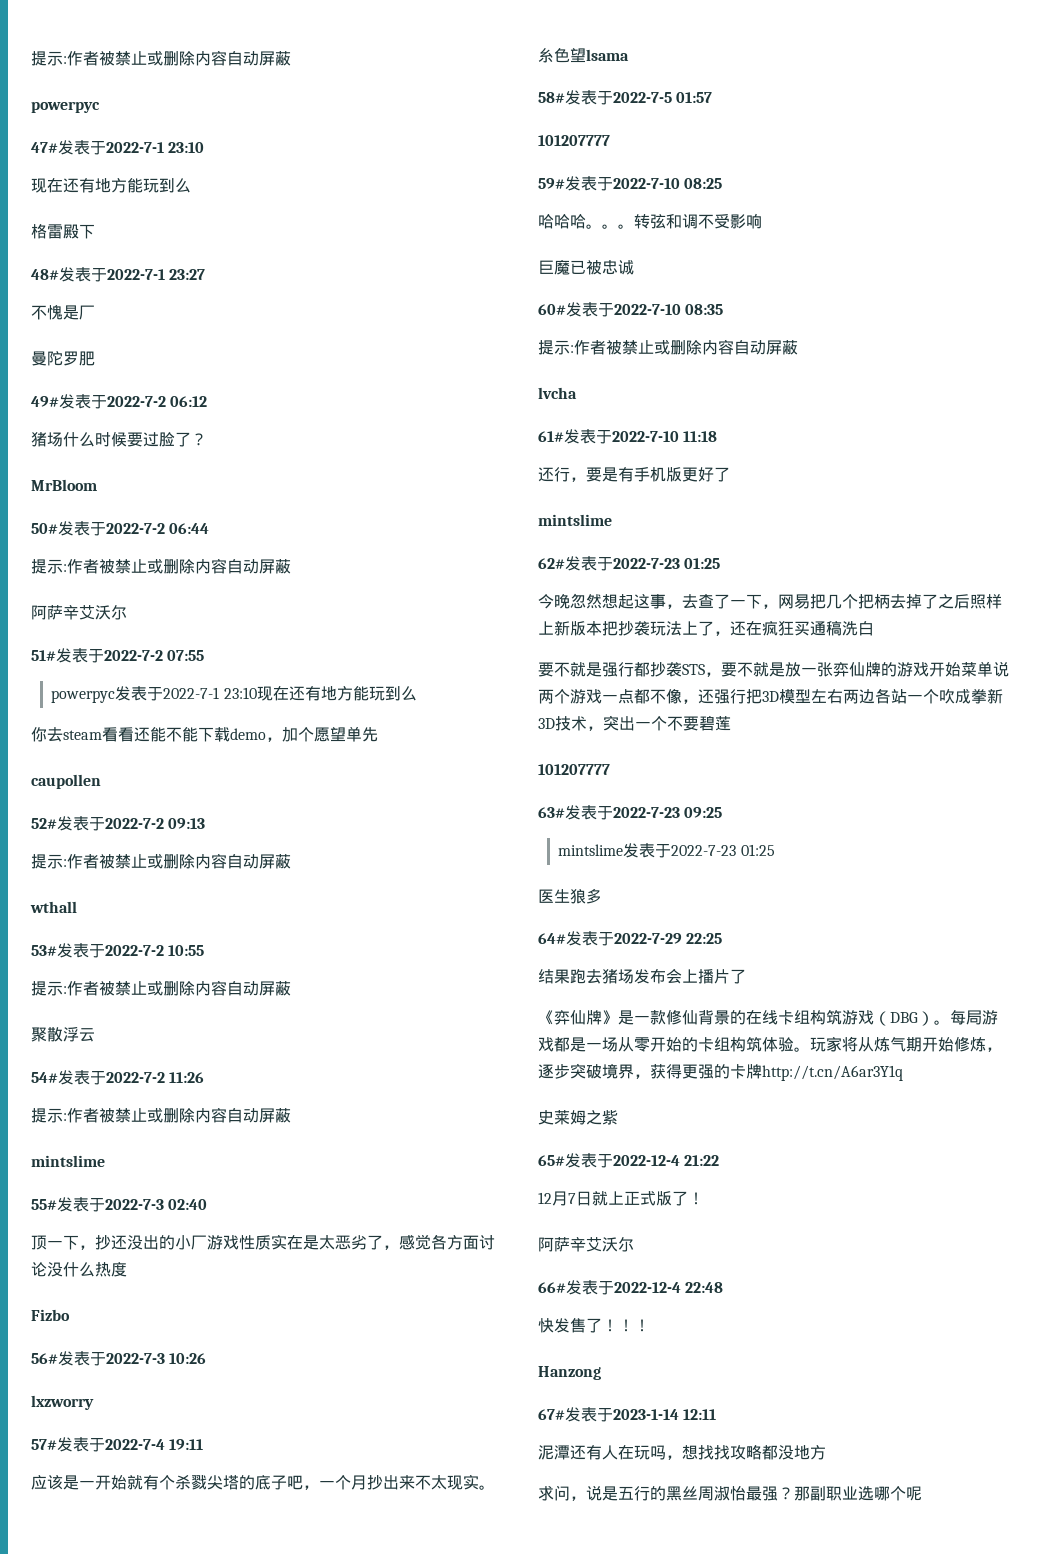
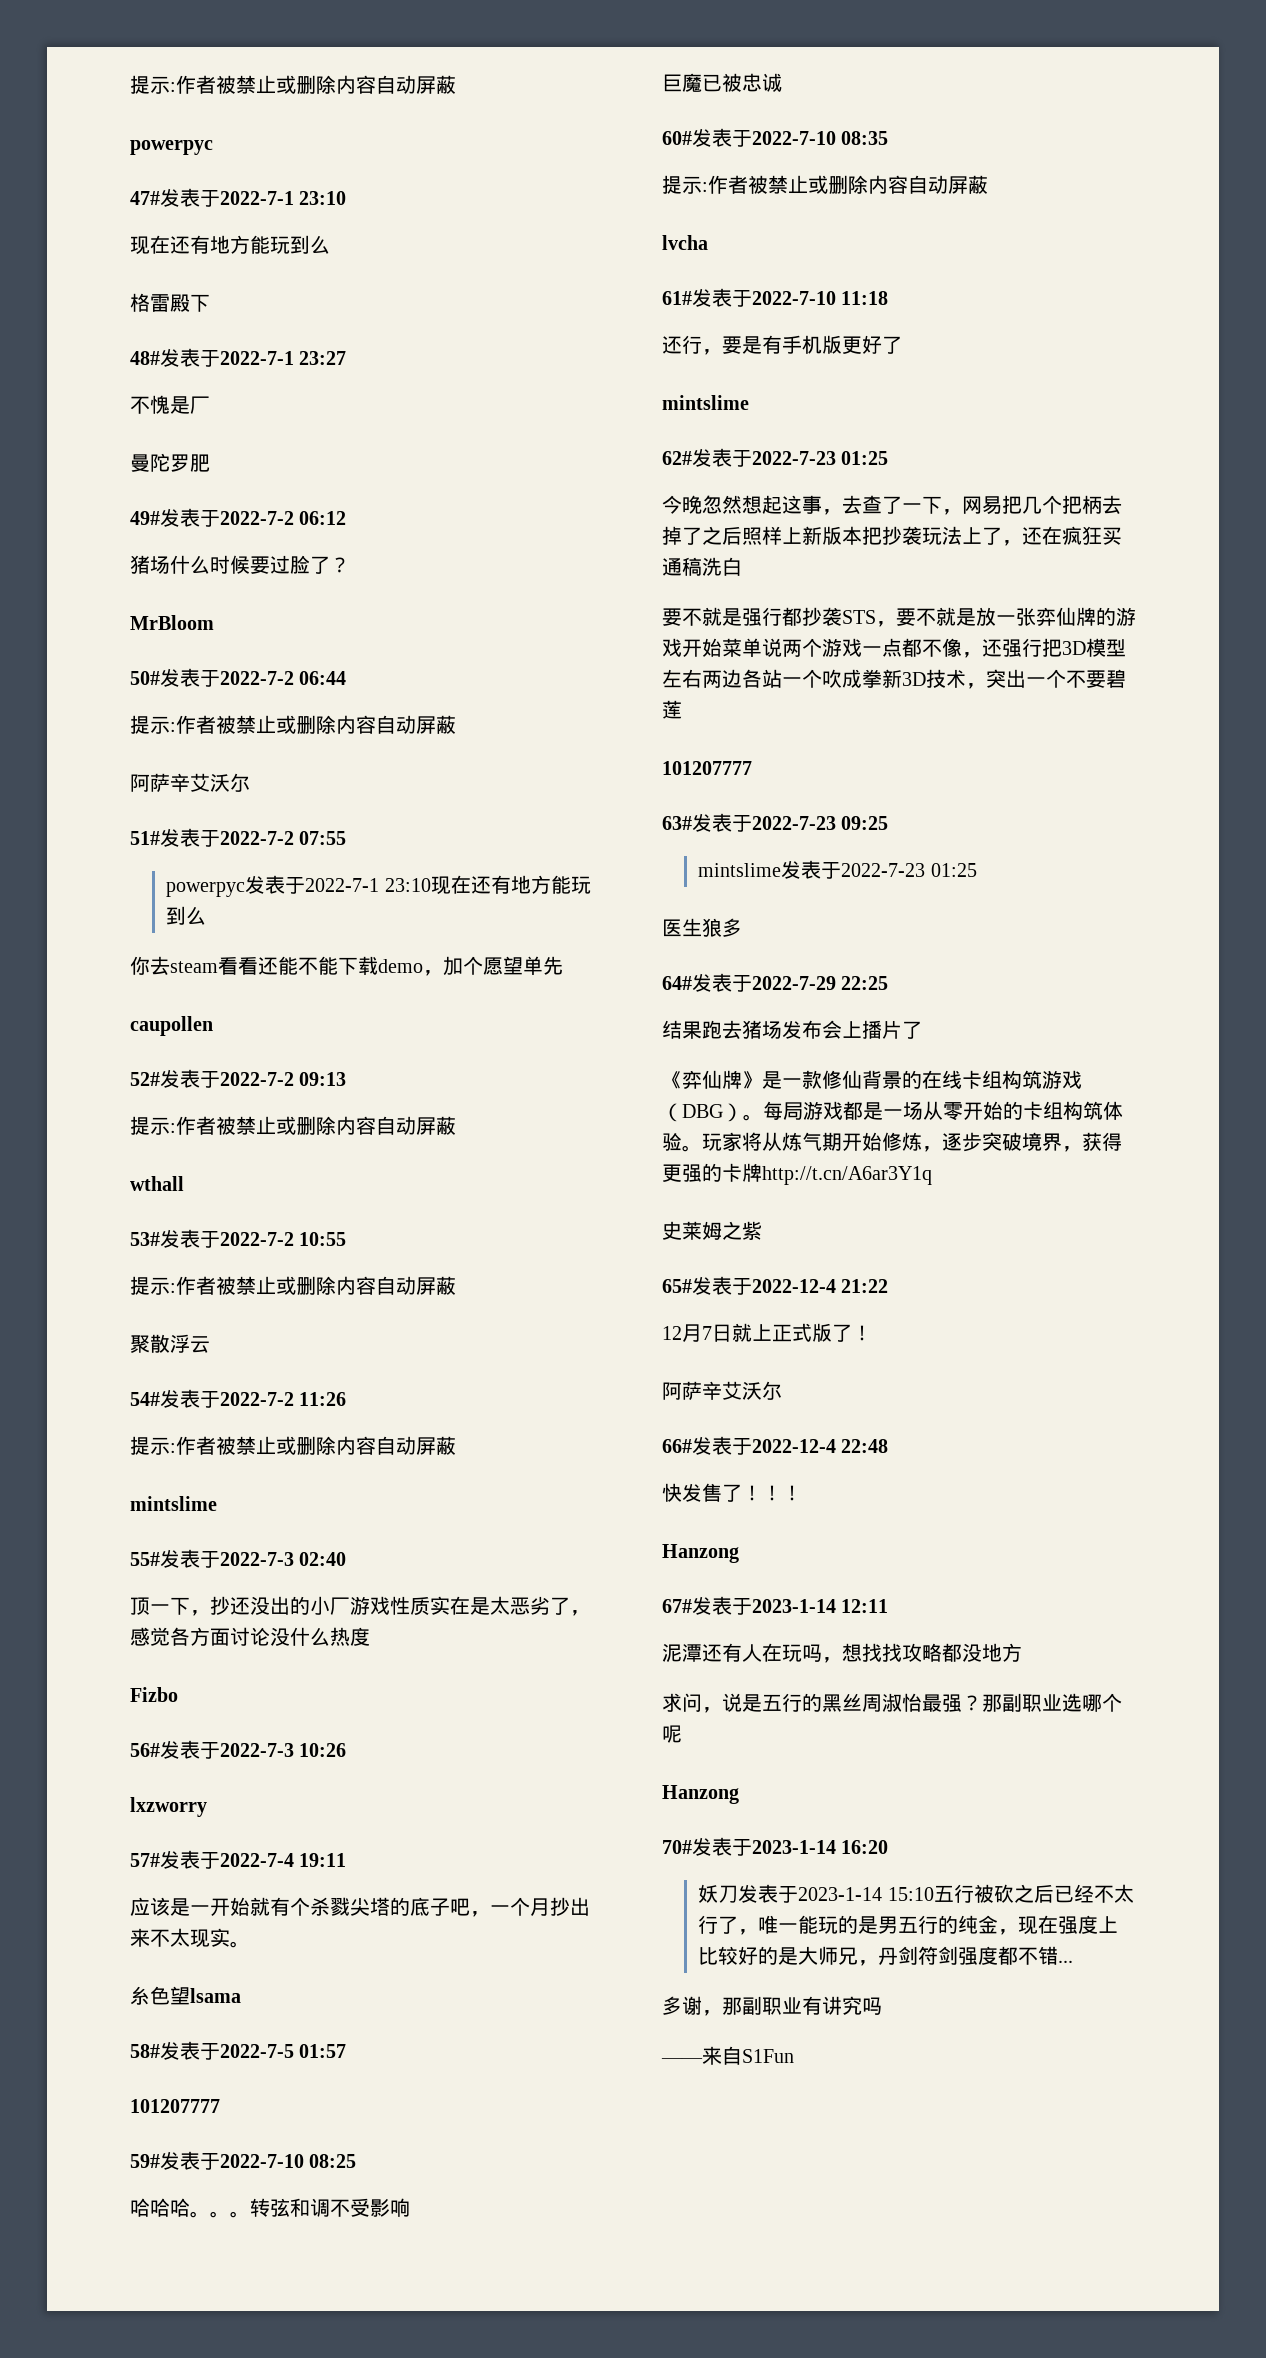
  那副职业选哪个呢
+ Hanzong
+ 70#发表于2023-1-14 16:20
+ 妖刀发表于2023-1-14 15:10五行被砍之后已经不太行了，唯一能玩的是男五行的纯金，现在强度上比较好的是大师兄，丹剑符剑强度都不错...
+ 多谢，那副职业有讲究吗
+ ——来自S1Fun

